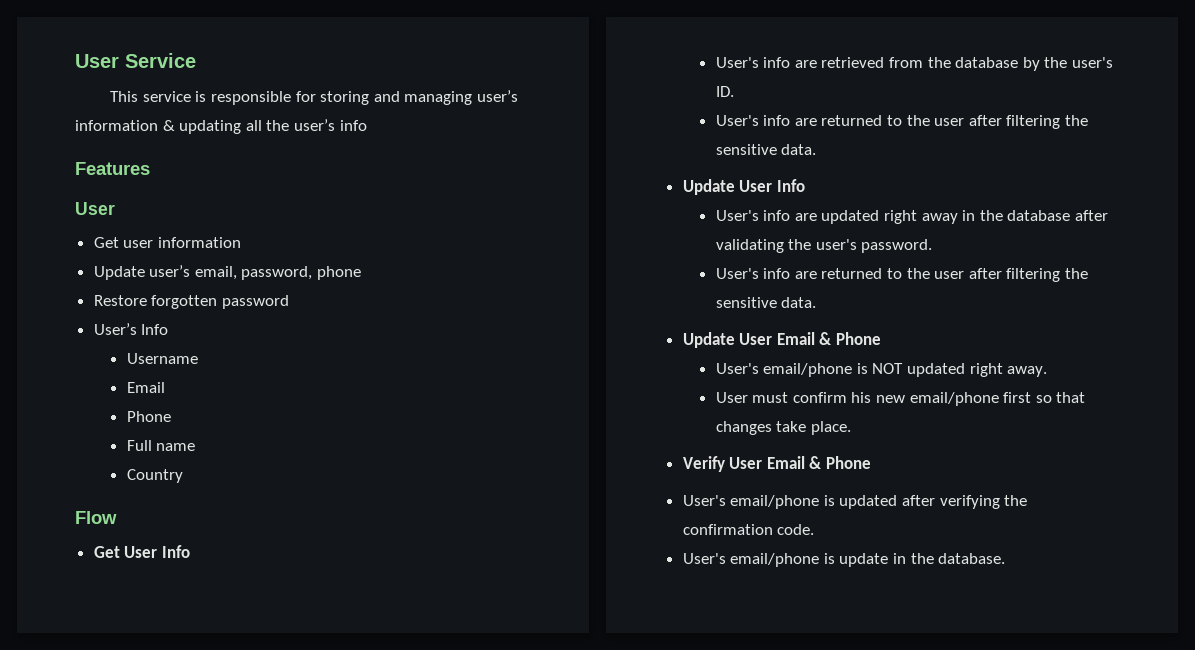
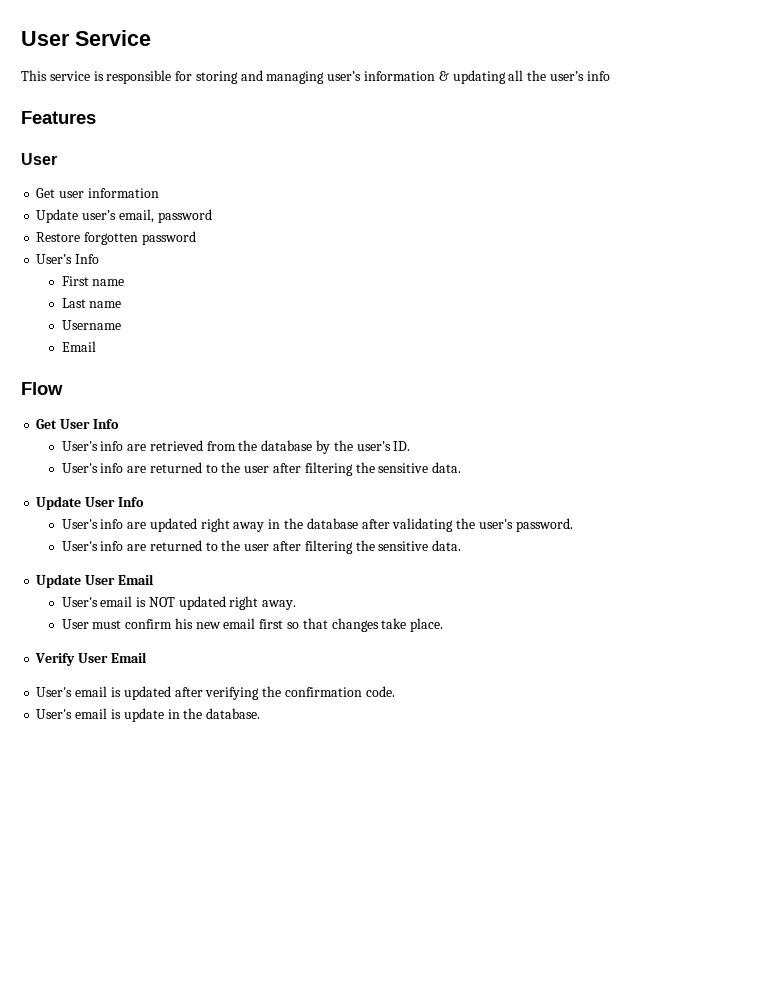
- Update user’s email, password, phone
+ Update user’s email, password
+ First name
+ Last name
  Username
  Email
- Phone
- Full name
- Country
- Update User Email & Phone
- User's email/phone is NOT updated right away.
+ Update User Email
+ User's email is NOT updated right away.
- User must confirm his new email/phone first so that changes take place.
+ User must confirm his new email first so that changes take place.
- Verify User Email & Phone
- User's email/phone is updated after verifying the confirmation code.
+ Verify User Email
+ User's email is updated after verifying the confirmation code.
- User's email/phone is update in the database.
+ User's email is update in the database.

